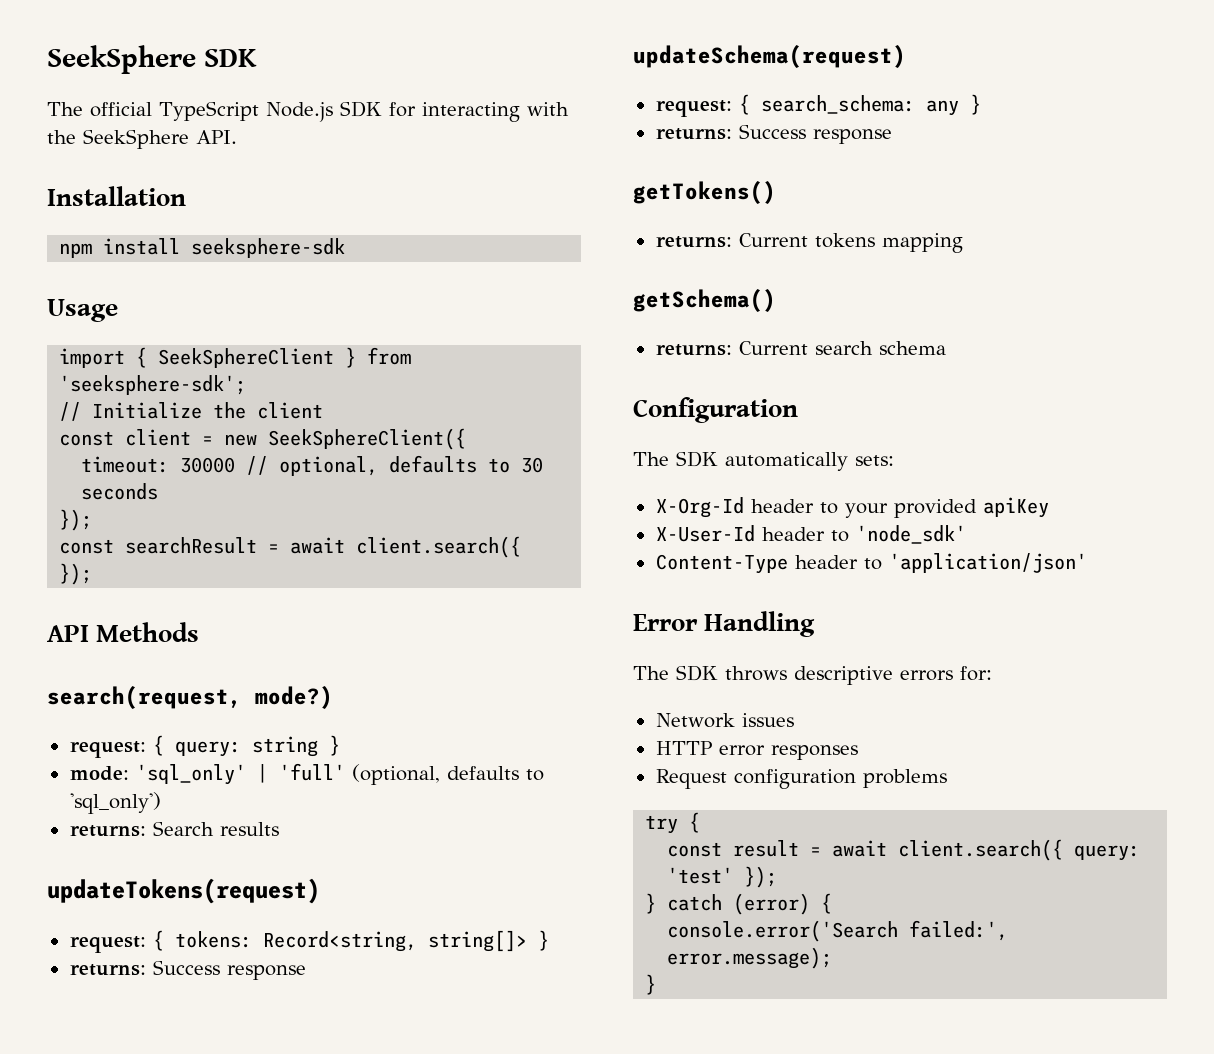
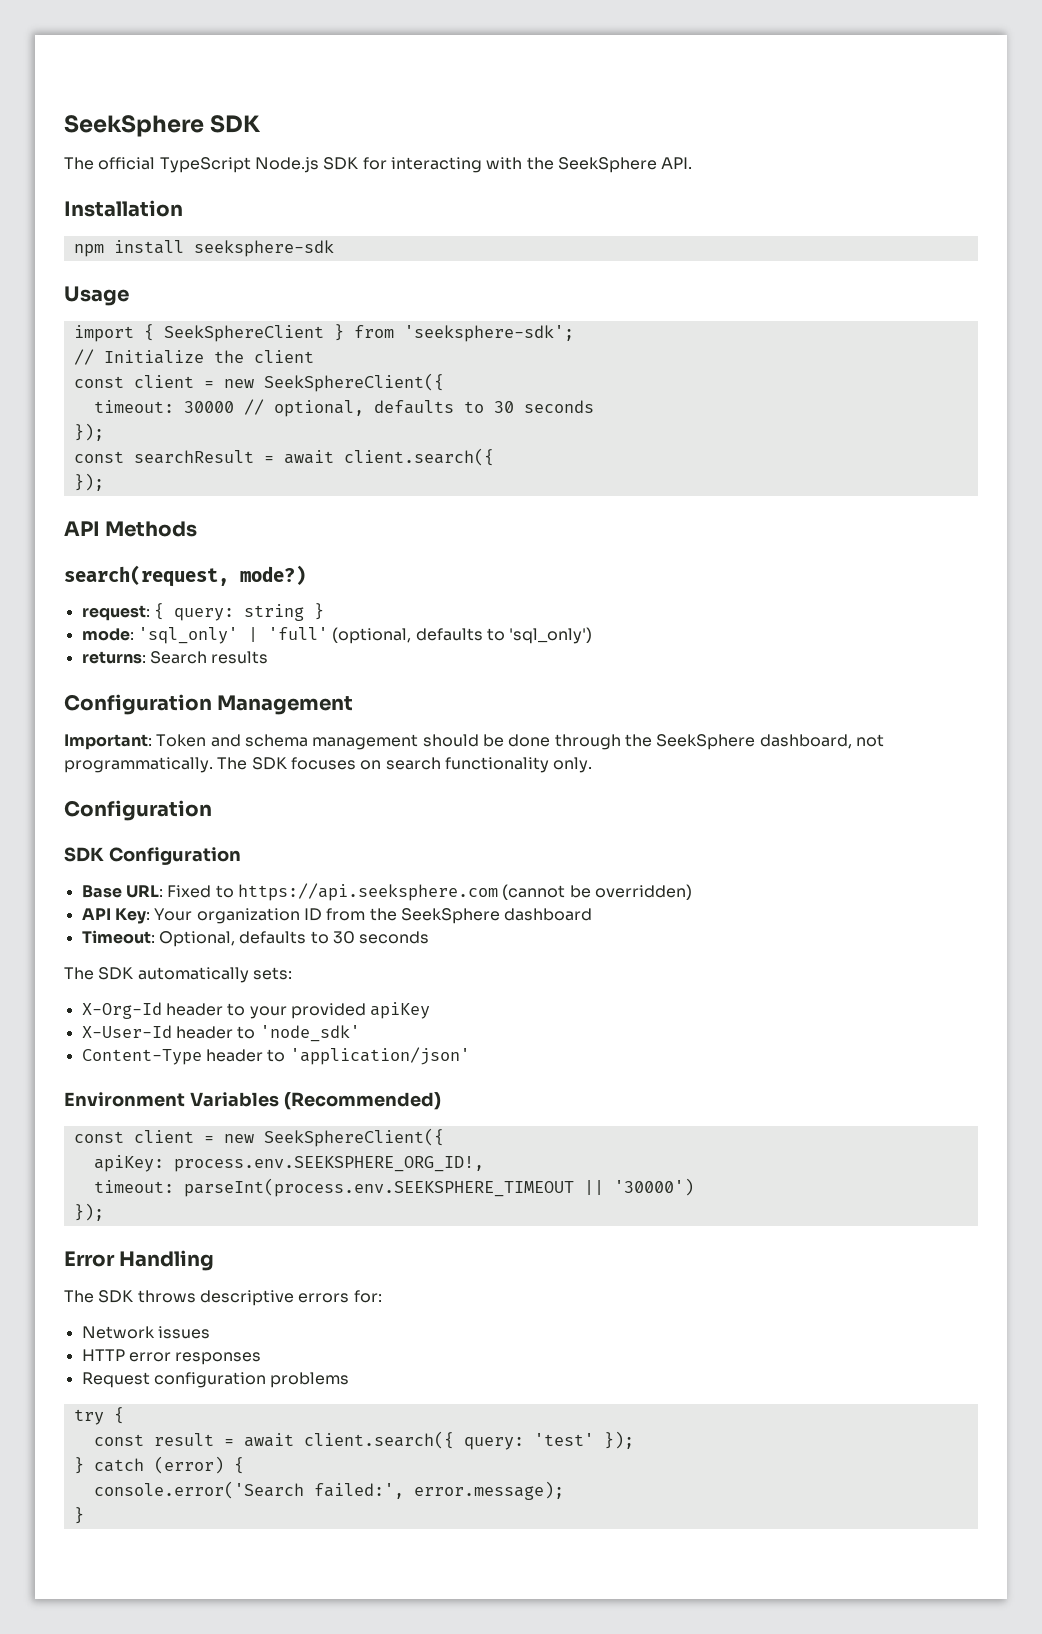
- updateTokens(request)
- request: { tokens: Record<string, string[]> }
- returns: Success response
- updateSchema(request)
- request: { search_schema: any }
- returns: Success response
- getTokens()
- returns: Current tokens mapping
- getSchema()
- returns: Current search schema
+ Configuration Management
+ Important: Token and schema management should be done through the SeekSphere dashboard, not programmatically. The SDK focuses on search functionality only.
  Configuration
+ SDK Configuration
+ Base URL: Fixed to https://api.seeksphere.com (cannot be overridden)
+ API Key: Your organization ID from the SeekSphere dashboard
+ Timeout: Optional, defaults to 30 seconds
+ Environment Variables (Recommended)
+ const client = new SeekSphereClient({
+ apiKey: process.env.SEEKSPHERE_ORG_ID!,
+ timeout: parseInt(process.env.SEEKSPHERE_TIMEOUT || '30000')
+ });

